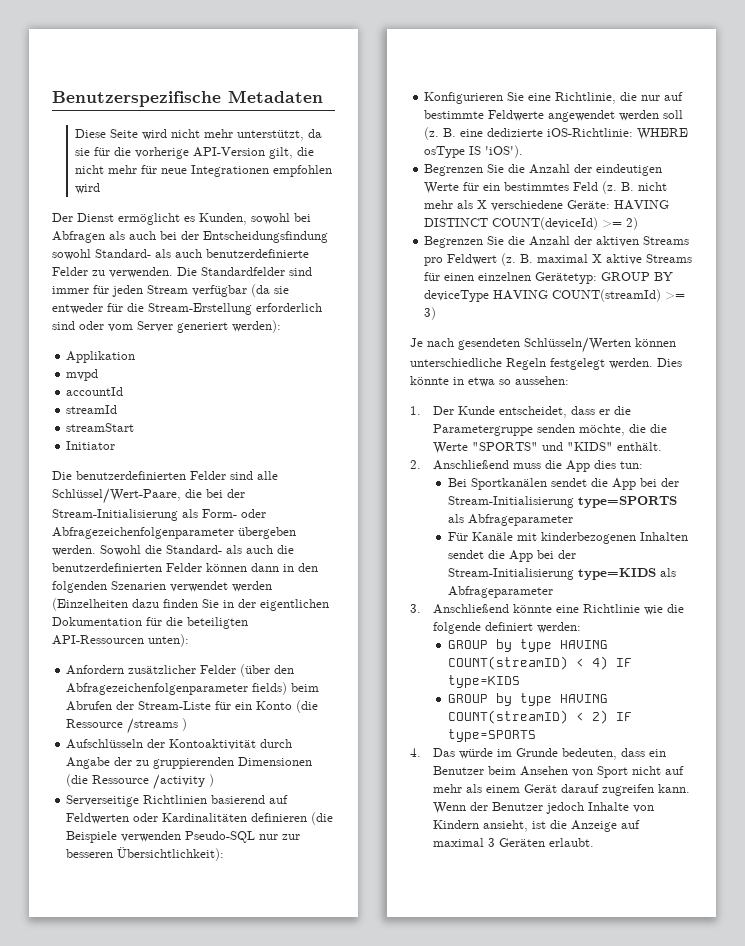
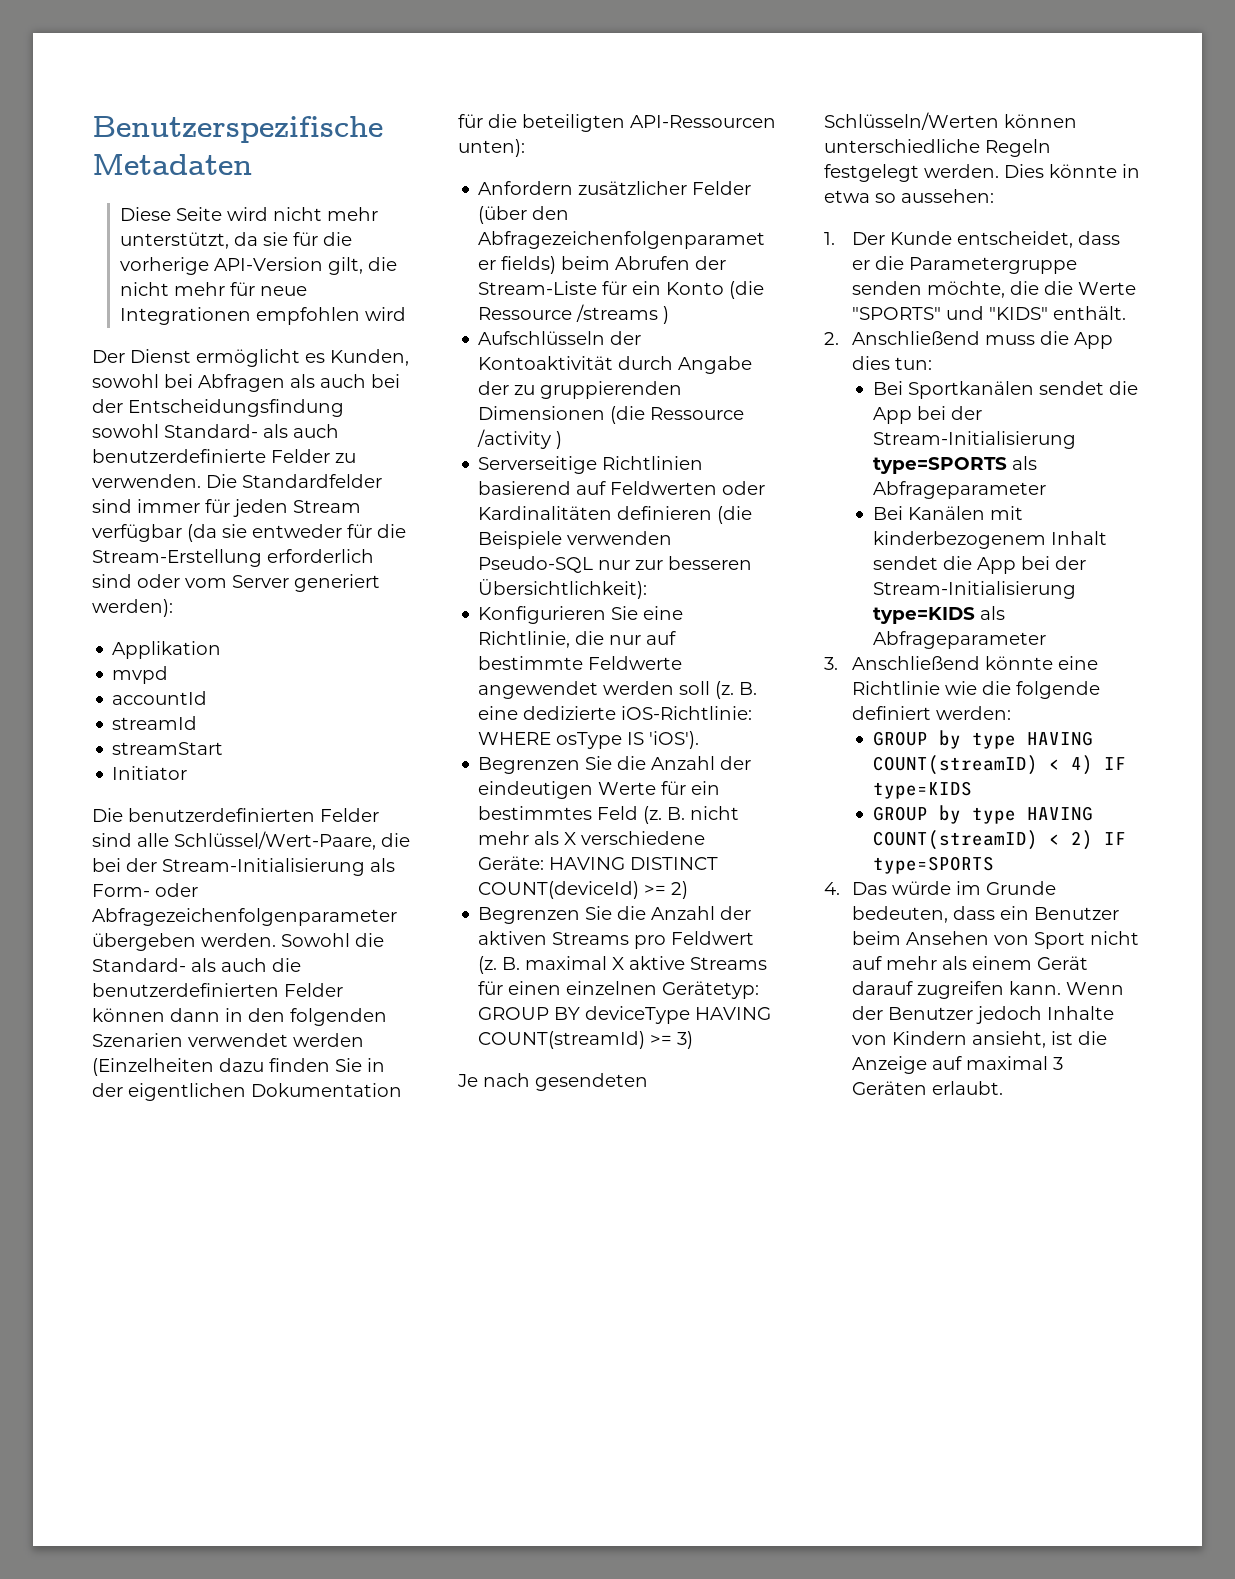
- Für Kanäle mit kinderbezogenen Inhalten sendet die App bei der Stream-Initialisierung type=KIDS als Abfrageparameter
+ Bei Kanälen mit kinderbezogenem Inhalt sendet die App bei der Stream-Initialisierung type=KIDS als Abfrageparameter

